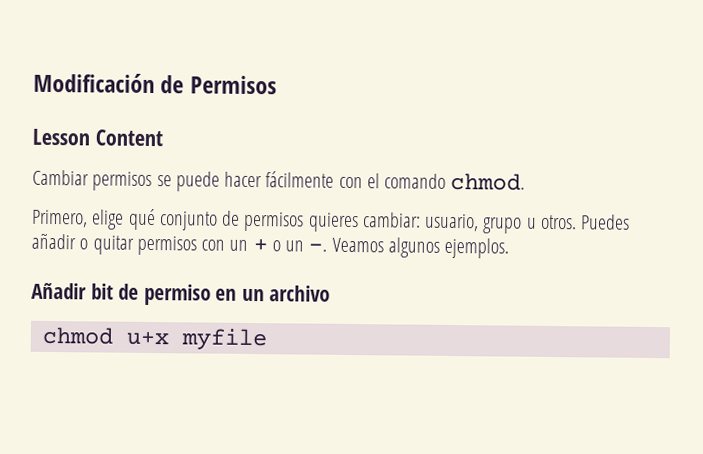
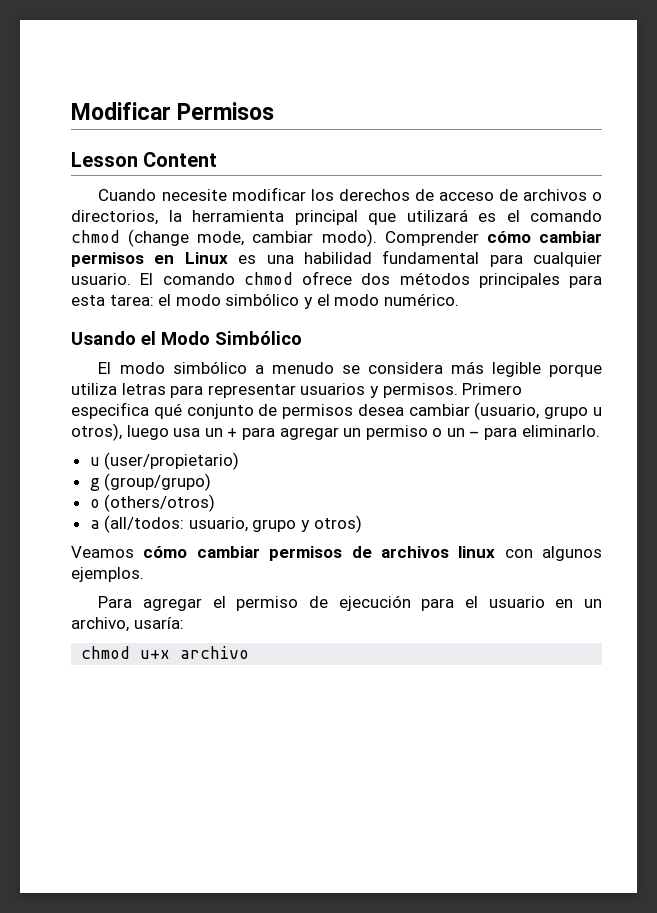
- Modificación de Permisos
+ Modificar Permisos
- Cambiar permisos se puede hacer fácilmente con el comando chmod.
- Primero, elige qué conjunto de permisos quieres cambiar: usuario, grupo u otros. Puedes añadir o quitar permisos con un + o un -. Veamos algunos ejemplos.
- Añadir bit de permiso en un archivo
+ Cuando necesite modificar los derechos de acceso de archivos o directorios, la herramienta principal que utilizará es el comando chmod (change mode, cambiar modo). Comprender cómo cambiar permisos en Linux es una habilidad fundamental para cualquier usuario. El comando chmod ofrece dos métodos principales para esta tarea: el modo simbólico y el modo numérico.
+ Usando el Modo Simbólico
+ El modo simbólico a menudo se considera más legible porque utiliza letras para representar usuarios y permisos. Primero especifica qué conjunto de permisos desea cambiar (usuario, grupo u otros), luego usa un + para agregar un permiso o un - para eliminarlo.
+ u (user/propietario)
+ g (group/grupo)
+ o (others/otros)
+ a (all/todos: usuario, grupo y otros)
+ Veamos cómo cambiar permisos de archivos linux con algunos ejemplos.
+ Para agregar el permiso de ejecución para el usuario en un archivo, usaría:
- chmod u+x myfile
+ chmod u+x archivo

